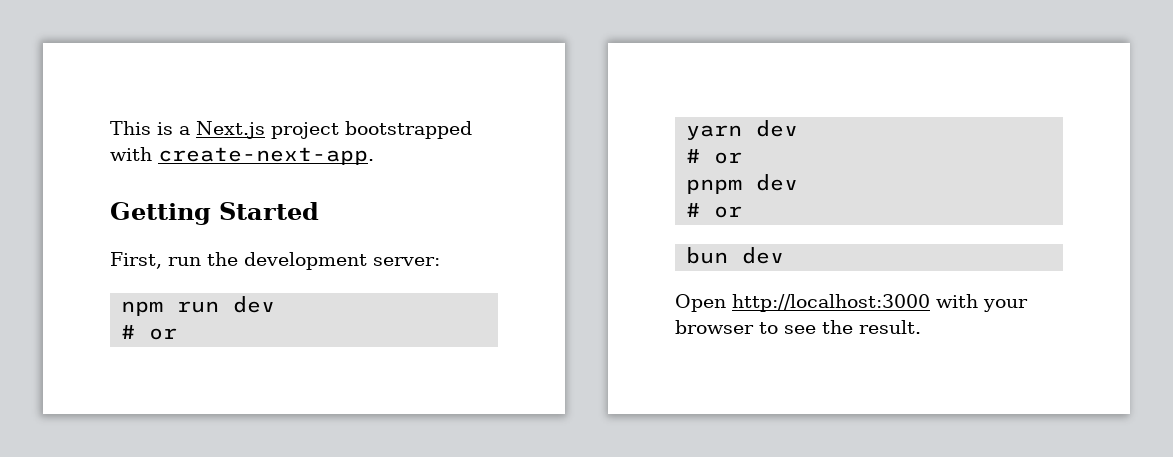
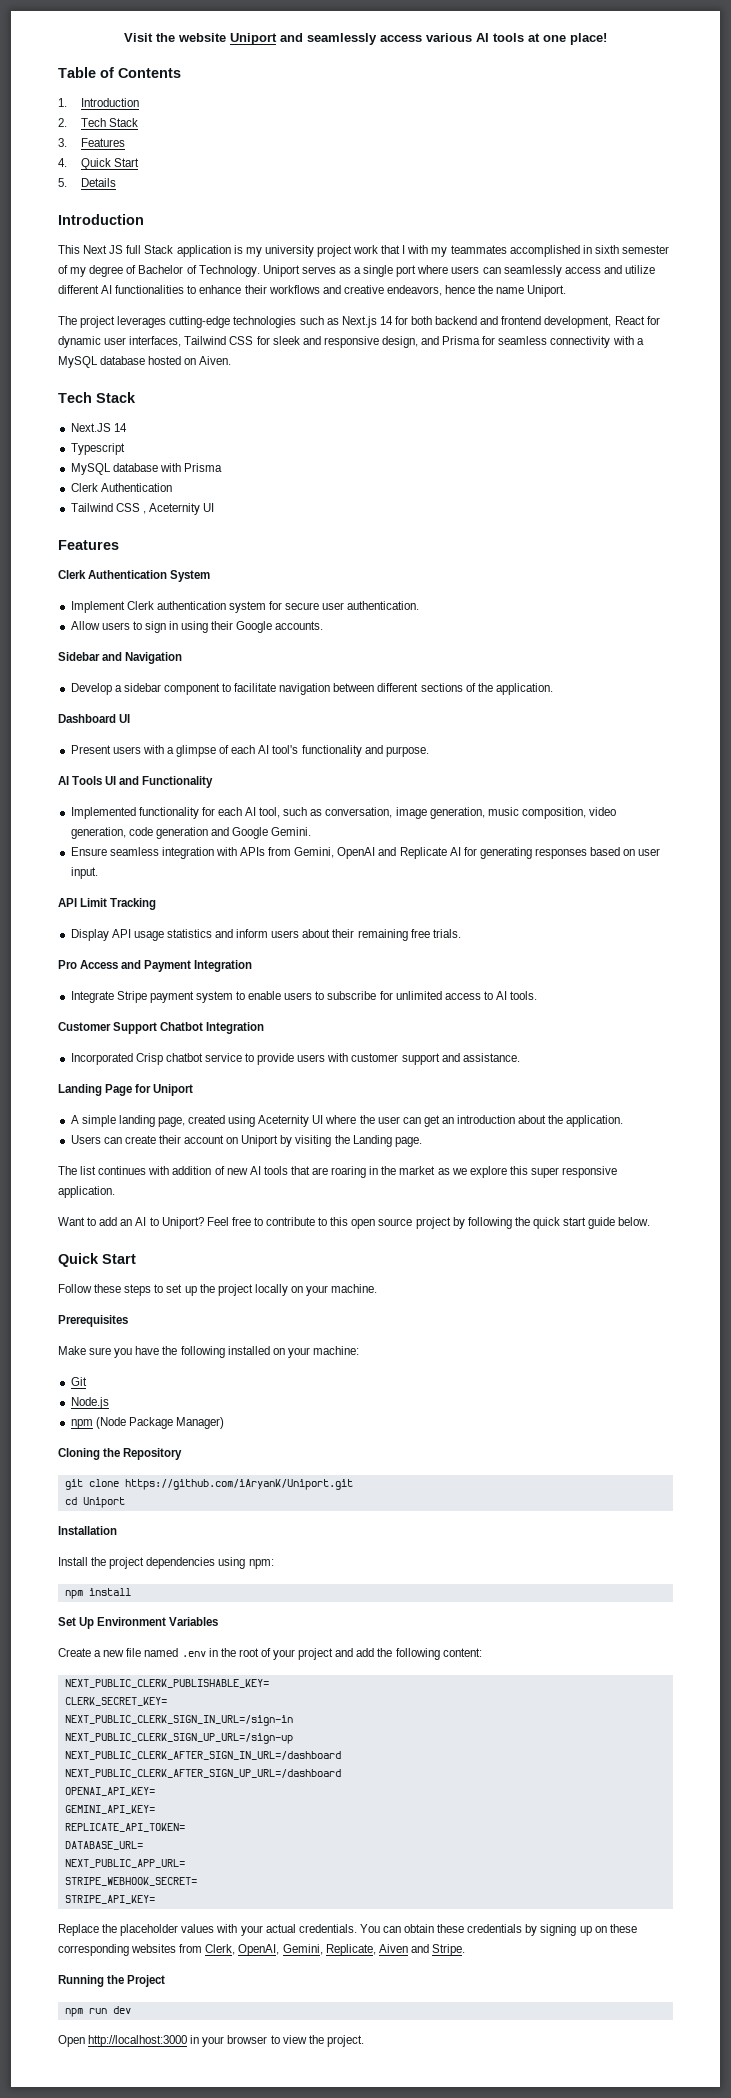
- This is a Next.js project bootstrapped with create-next-app.
- Getting Started
- First, run the development server:
+ Visit the website Uniport and seamlessly access various AI tools at one place!
+ Table of Contents
+ 1. Introduction
+ 2. Tech Stack
+ 3. Features
+ 4. Quick Start
+ 5. Details
+ Introduction
+ This Next JS full Stack application is my university project work that I with my teammates accomplished in sixth semester of my degree of Bachelor of Technology. Uniport serves as a single port where users can seamlessly access and utilize different AI functionalities to enhance their workflows and creative endeavors, hence the name Uniport.
+ The project leverages cutting-edge technologies such as Next.js 14 for both backend and frontend development, React for dynamic user interfaces, Tailwind CSS for sleek and responsive design, and Prisma for seamless connectivity with a MySQL database hosted on Aiven.
+ Tech Stack
+ Next.JS 14
+ Typescript
+ MySQL database with Prisma
+ Clerk Authentication
+ Tailwind CSS , Aceternity UI
+ Features
+ Clerk Authentication System
+ Implement Clerk authentication system for secure user authentication.
+ Allow users to sign in using their Google accounts.
+ Sidebar and Navigation
+ Develop a sidebar component to facilitate navigation between different sections of the application.
+ Dashboard UI
+ Present users with a glimpse of each AI tool's functionality and purpose.
+ AI Tools UI and Functionality
+ Implemented functionality for each AI tool, such as conversation, image generation, music composition, video generation, code generation and Google Gemini.
+ Ensure seamless integration with APIs from Gemini, OpenAI and Replicate AI for generating responses based on user input.
+ API Limit Tracking
+ Display API usage statistics and inform users about their remaining free trials.
+ Pro Access and Payment Integration
+ Integrate Stripe payment system to enable users to subscribe for unlimited access to AI tools.
+ Customer Support Chatbot Integration
+ Incorporated Crisp chatbot service to provide users with customer support and assistance.
+ Landing Page for Uniport
+ A simple landing page, created using Aceternity UI where the user can get an introduction about the application.
+ Users can create their account on Uniport by visiting the Landing page.
+ The list continues with addition of new AI tools that are roaring in the market as we explore this super responsive application.
+ Want to add an AI to Uniport? Feel free to contribute to this open source project by following the quick start guide below.
+ Quick Start
+ Follow these steps to set up the project locally on your machine.
+ Prerequisites
+ Make sure you have the following installed on your machine:
+ Git
+ Node.js
+ npm (Node Package Manager)
+ Cloning the Repository
+ git clone https://github.com/iAryanK/Uniport.git
+ cd Uniport
+ Installation
+ Install the project dependencies using npm:
+ npm install
+ Set Up Environment Variables
+ Create a new file named .env in the root of your project and add the following content:
+ NEXT_PUBLIC_CLERK_PUBLISHABLE_KEY=
+ CLERK_SECRET_KEY=
+ NEXT_PUBLIC_CLERK_SIGN_IN_URL=/sign-in
+ NEXT_PUBLIC_CLERK_SIGN_UP_URL=/sign-up
+ NEXT_PUBLIC_CLERK_AFTER_SIGN_IN_URL=/dashboard
+ NEXT_PUBLIC_CLERK_AFTER_SIGN_UP_URL=/dashboard
+ OPENAI_API_KEY=
+ GEMINI_API_KEY=
+ REPLICATE_API_TOKEN=
+ DATABASE_URL=
+ NEXT_PUBLIC_APP_URL=
+ STRIPE_WEBHOOK_SECRET=
+ STRIPE_API_KEY=
+ Replace the placeholder values with your actual credentials. You can obtain these credentials by signing up on these corresponding websites from Clerk, OpenAI, Gemini, Replicate, Aiven and Stripe.
+ Running the Project
  npm run dev
- # or
- yarn dev
- # or
- pnpm dev
- # or
- bun dev
- Open http://localhost:3000 with your browser to see the result.
+ Open http://localhost:3000 in your browser to view the project.

